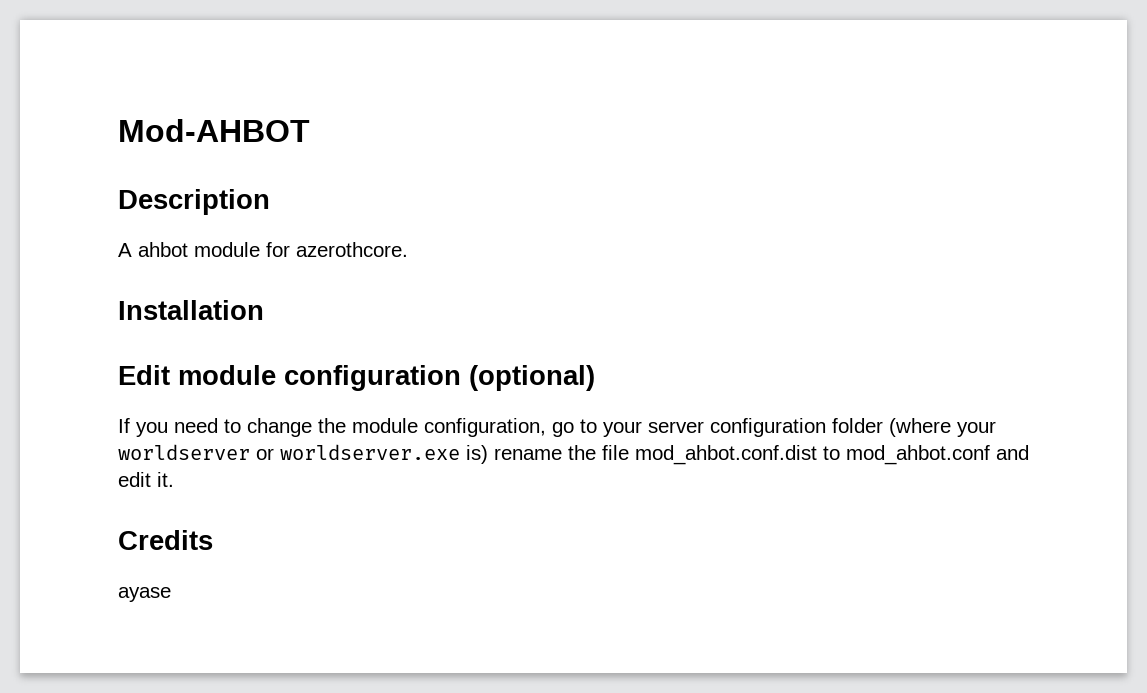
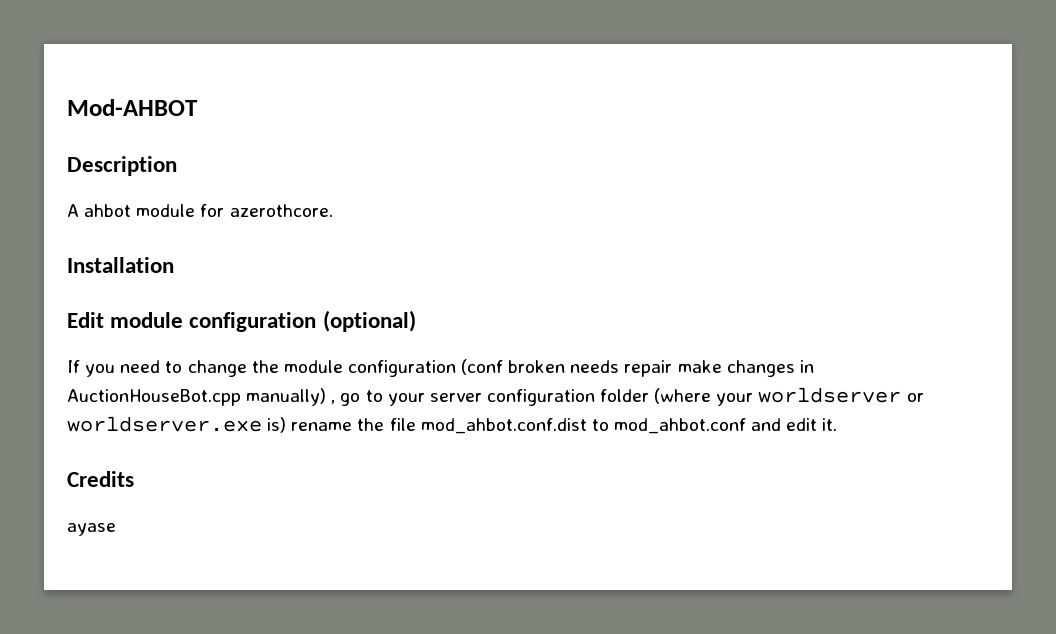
- If you need to change the module configuration, go to your server configuration folder (where your worldserver or worldserver.exe is) rename the file mod_ahbot.conf.dist to mod_ahbot.conf and edit it.
+ If you need to change the module configuration (conf broken needs repair make changes in AuctionHouseBot.cpp manually) , go to your server configuration folder (where your worldserver or worldserver.exe is) rename the file mod_ahbot.conf.dist to mod_ahbot.conf and edit it.

